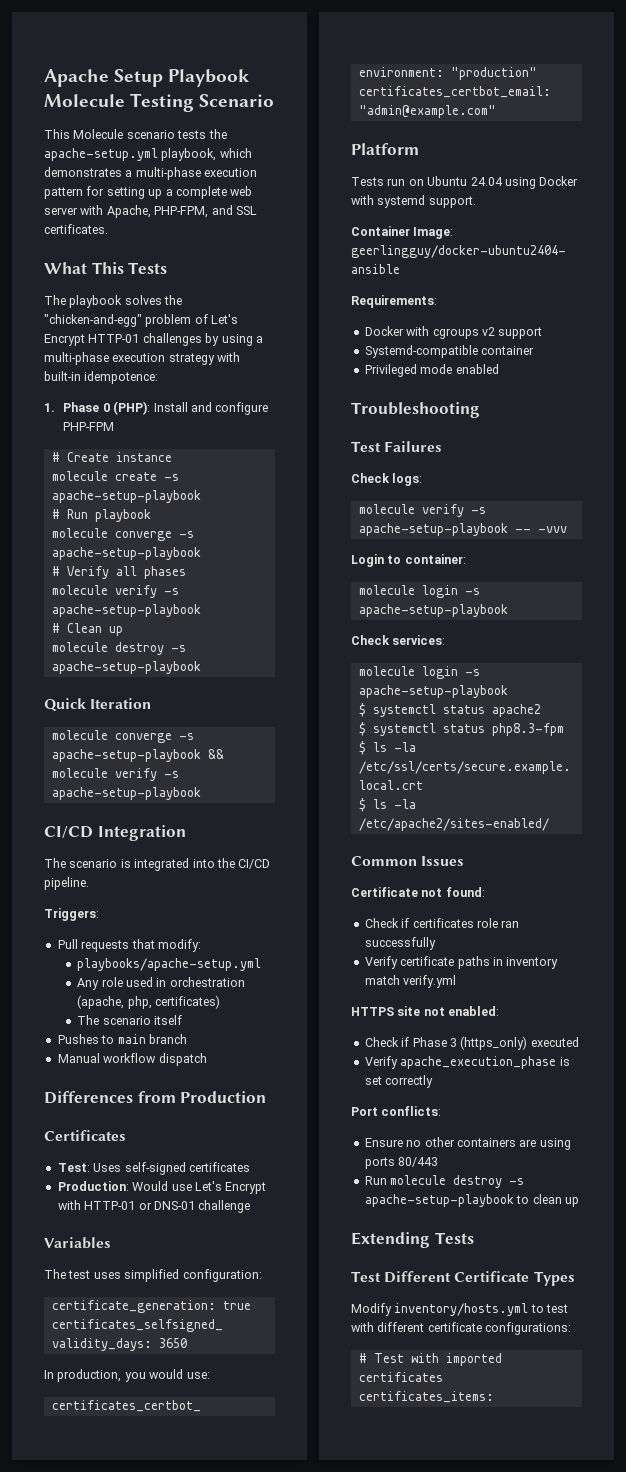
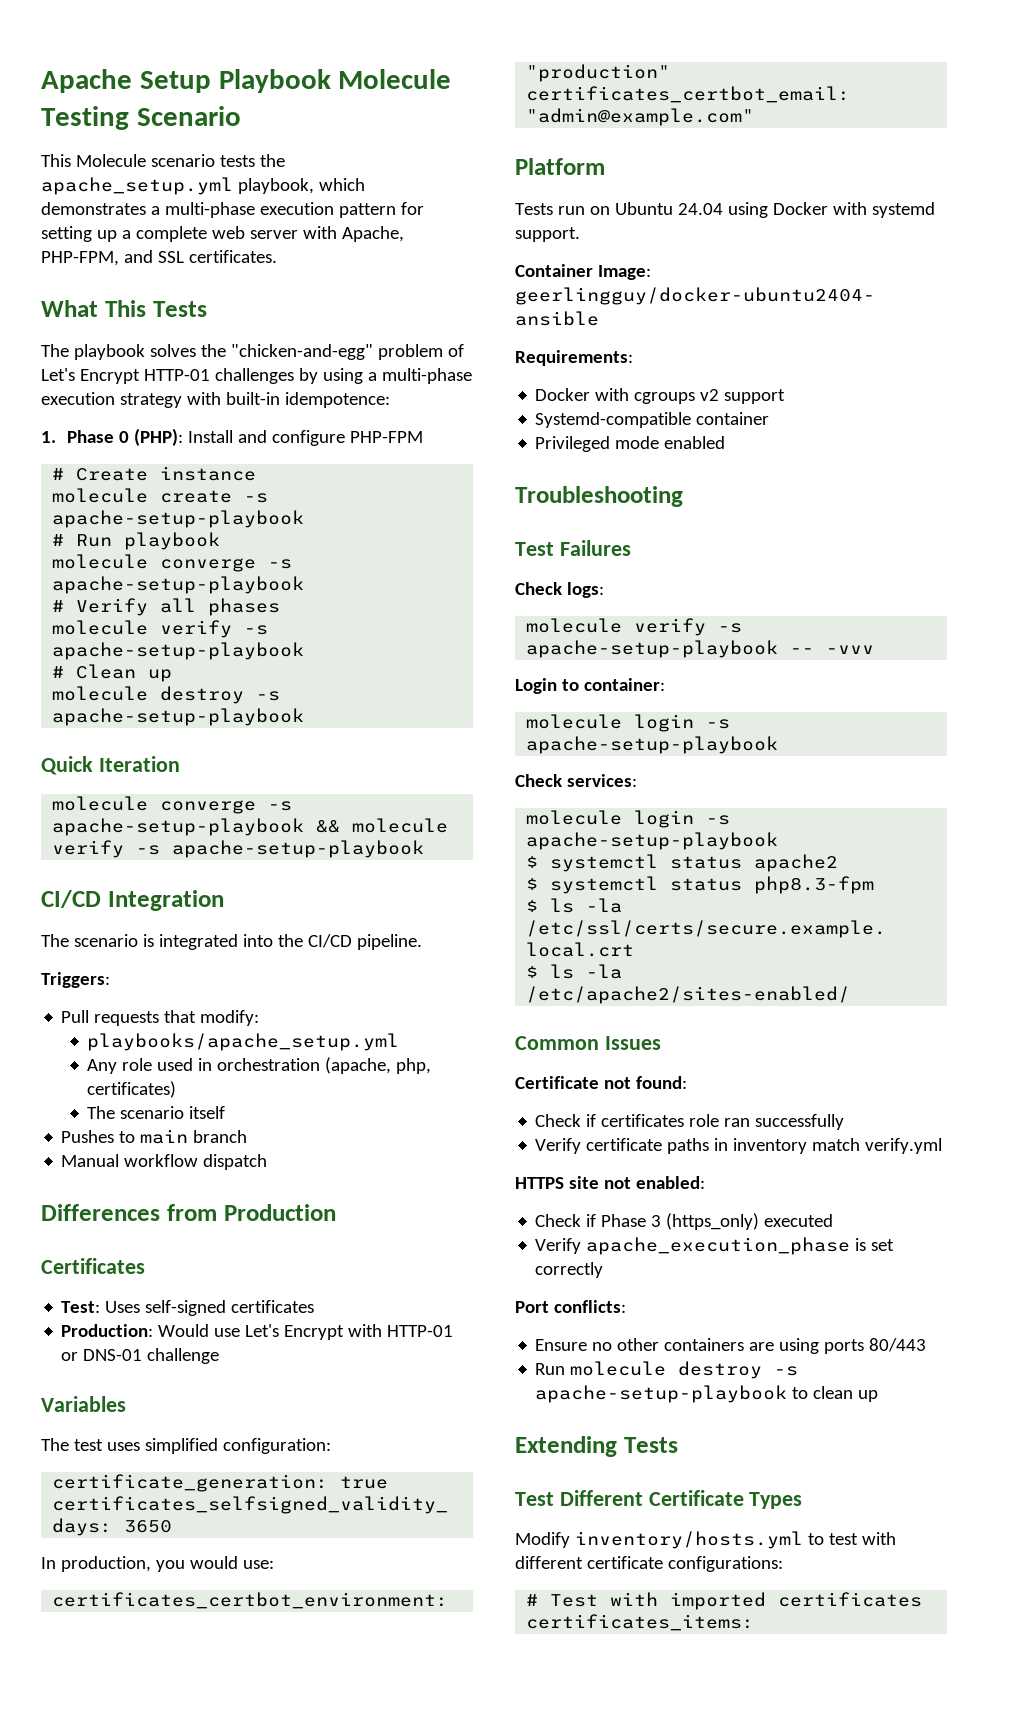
- This Molecule scenario tests the apache-setup.yml playbook, which demonstrates a multi-phase execution pattern for setting up a complete web server with Apache, PHP-FPM, and SSL certificates.
+ This Molecule scenario tests the apache_setup.yml playbook, which demonstrates a multi-phase execution pattern for setting up a complete web server with Apache, PHP-FPM, and SSL certificates.
- playbooks/apache-setup.yml
+ playbooks/apache_setup.yml

